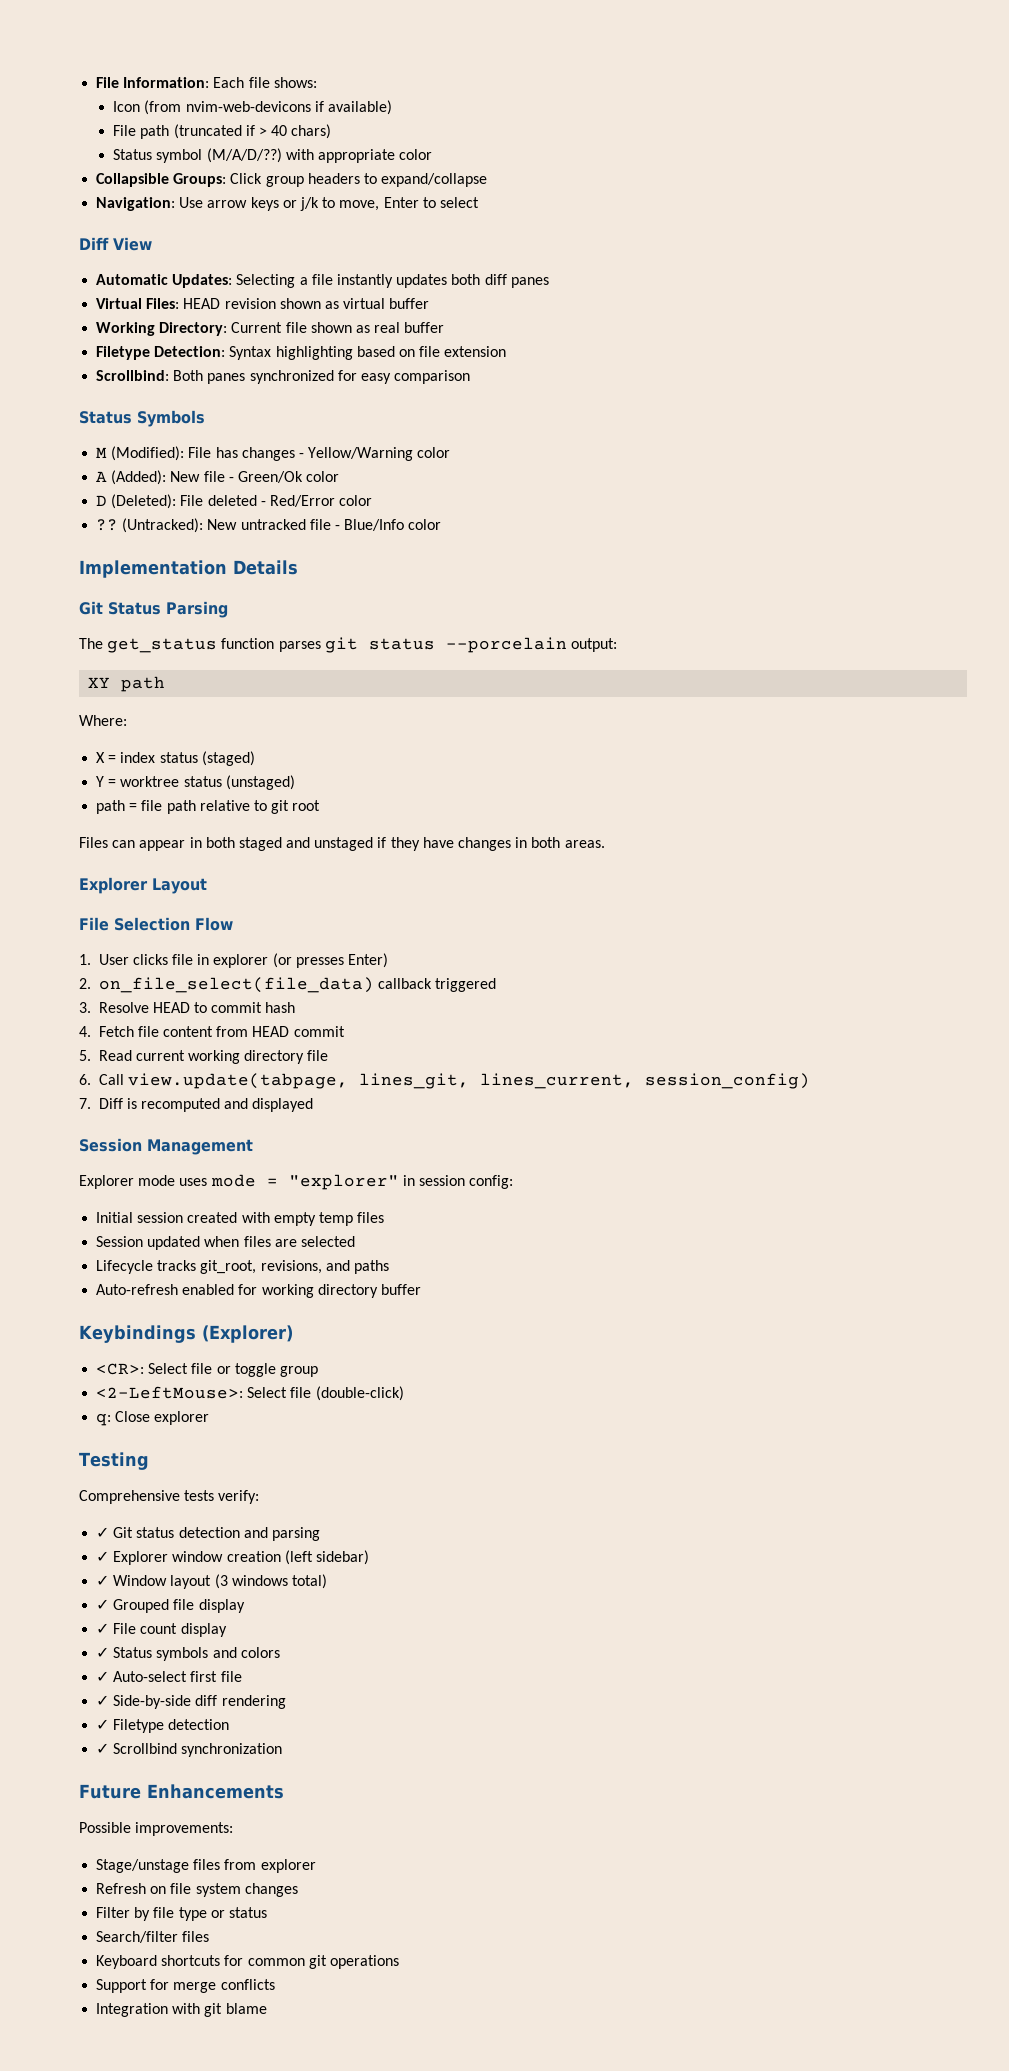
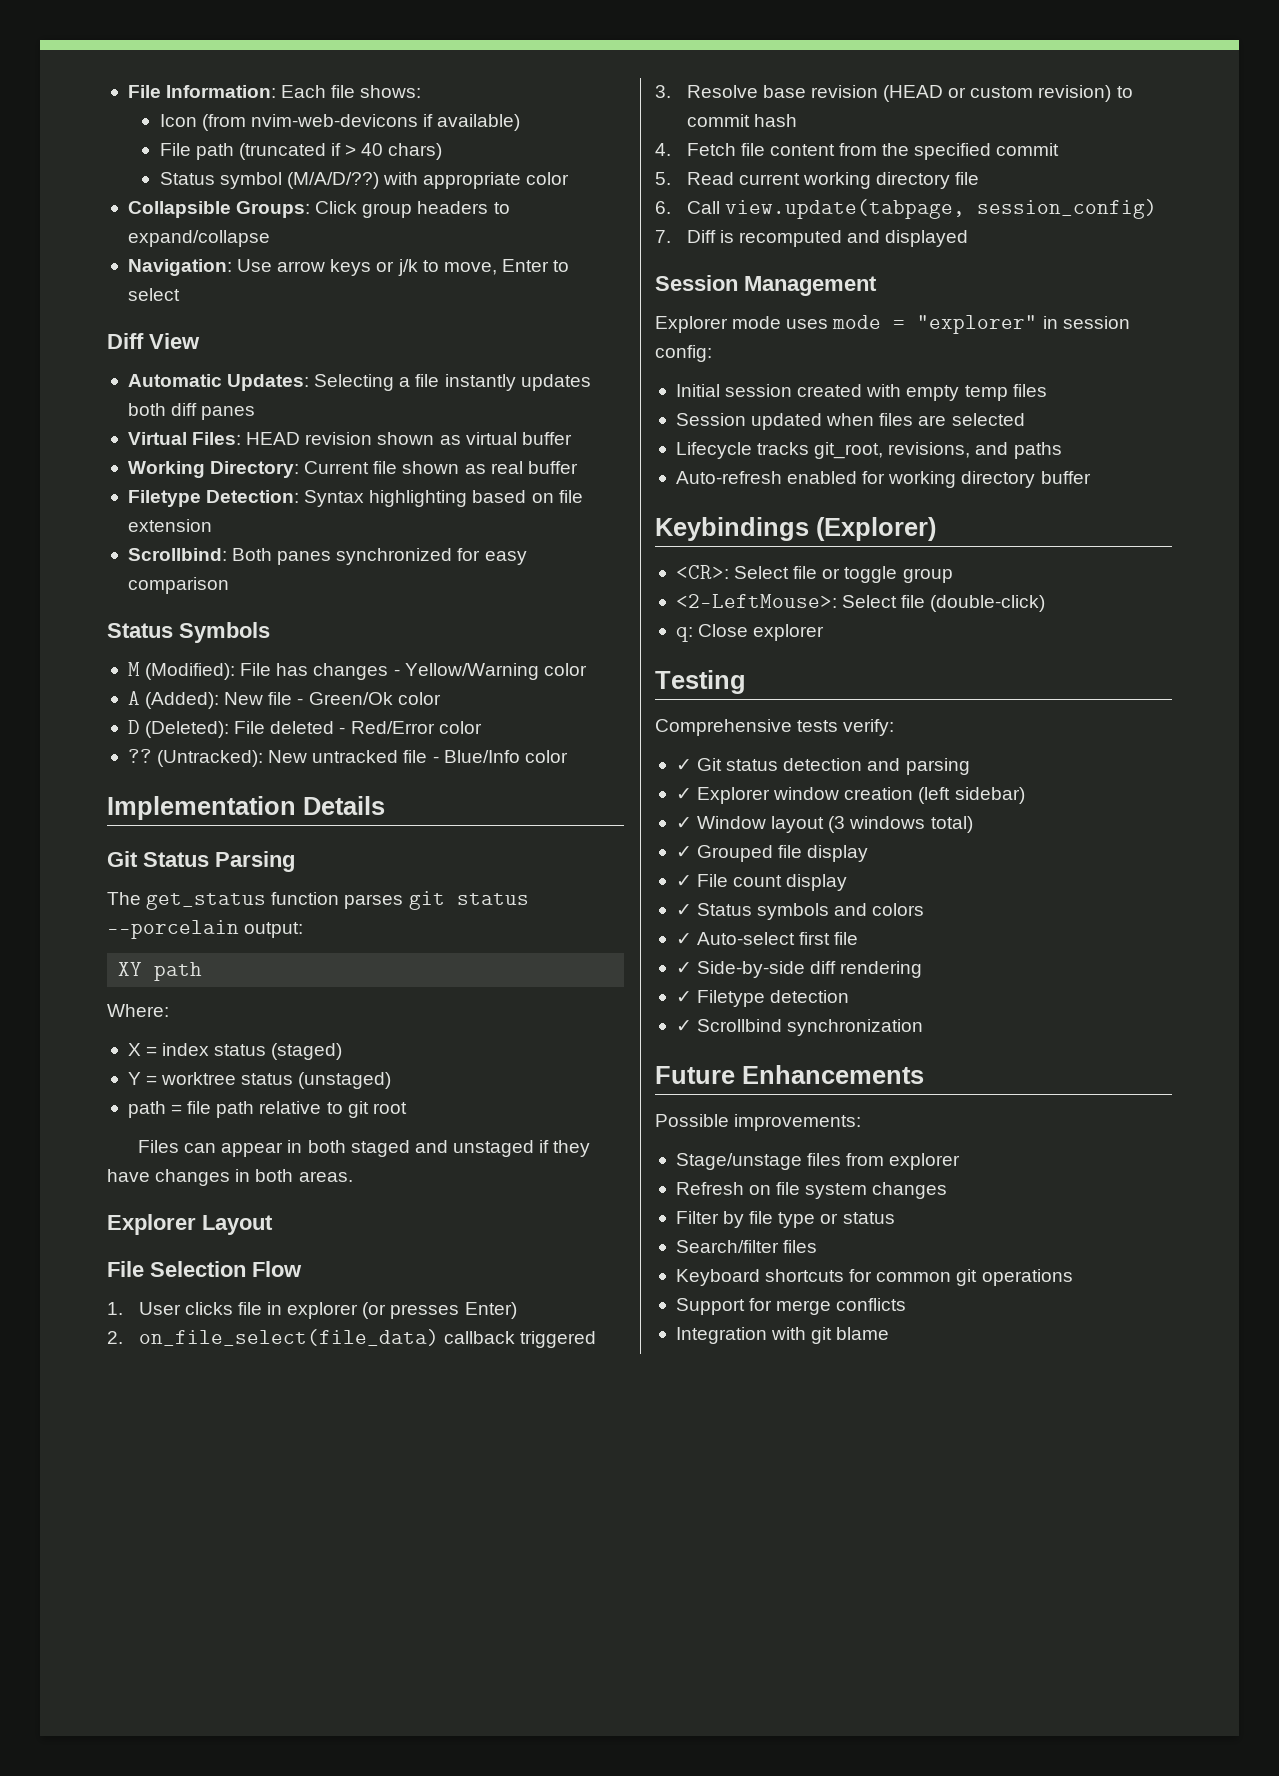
- 3. Resolve HEAD to commit hash
+ 3. Resolve base revision (HEAD or custom revision) to commit hash
- 4. Fetch file content from HEAD commit
+ 4. Fetch file content from the specified commit
- 6. Call view.update(tabpage, lines_git, lines_current, session_config)
+ 6. Call view.update(tabpage, session_config)

